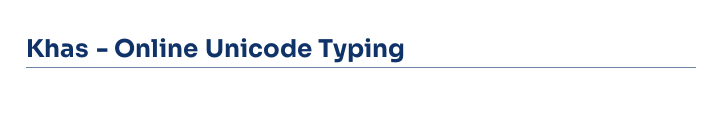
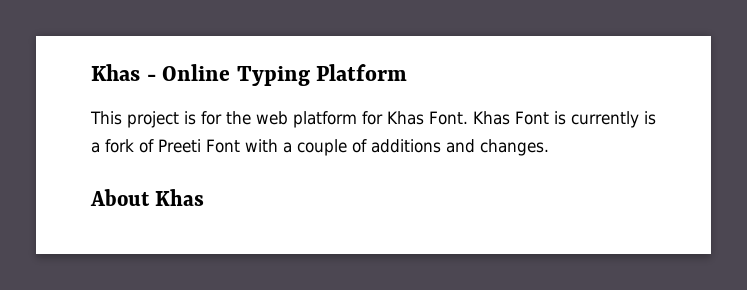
- Khas - Online Unicode Typing
+ Khas - Online Typing Platform
+ This project is for the web platform for Khas Font. Khas Font is currently is a fork of Preeti Font with a couple of additions and changes.
+ About Khas

